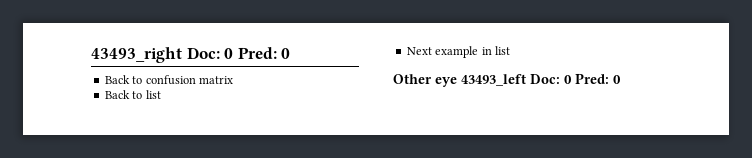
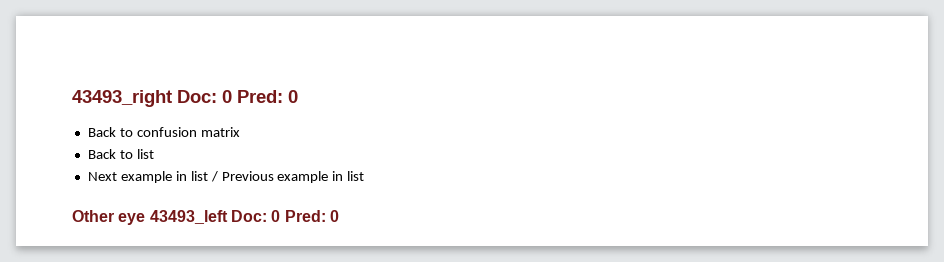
- Next example in list
+ Next example in list / Previous example in list

